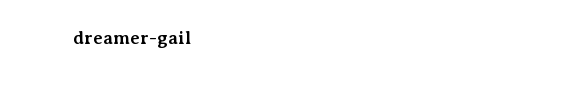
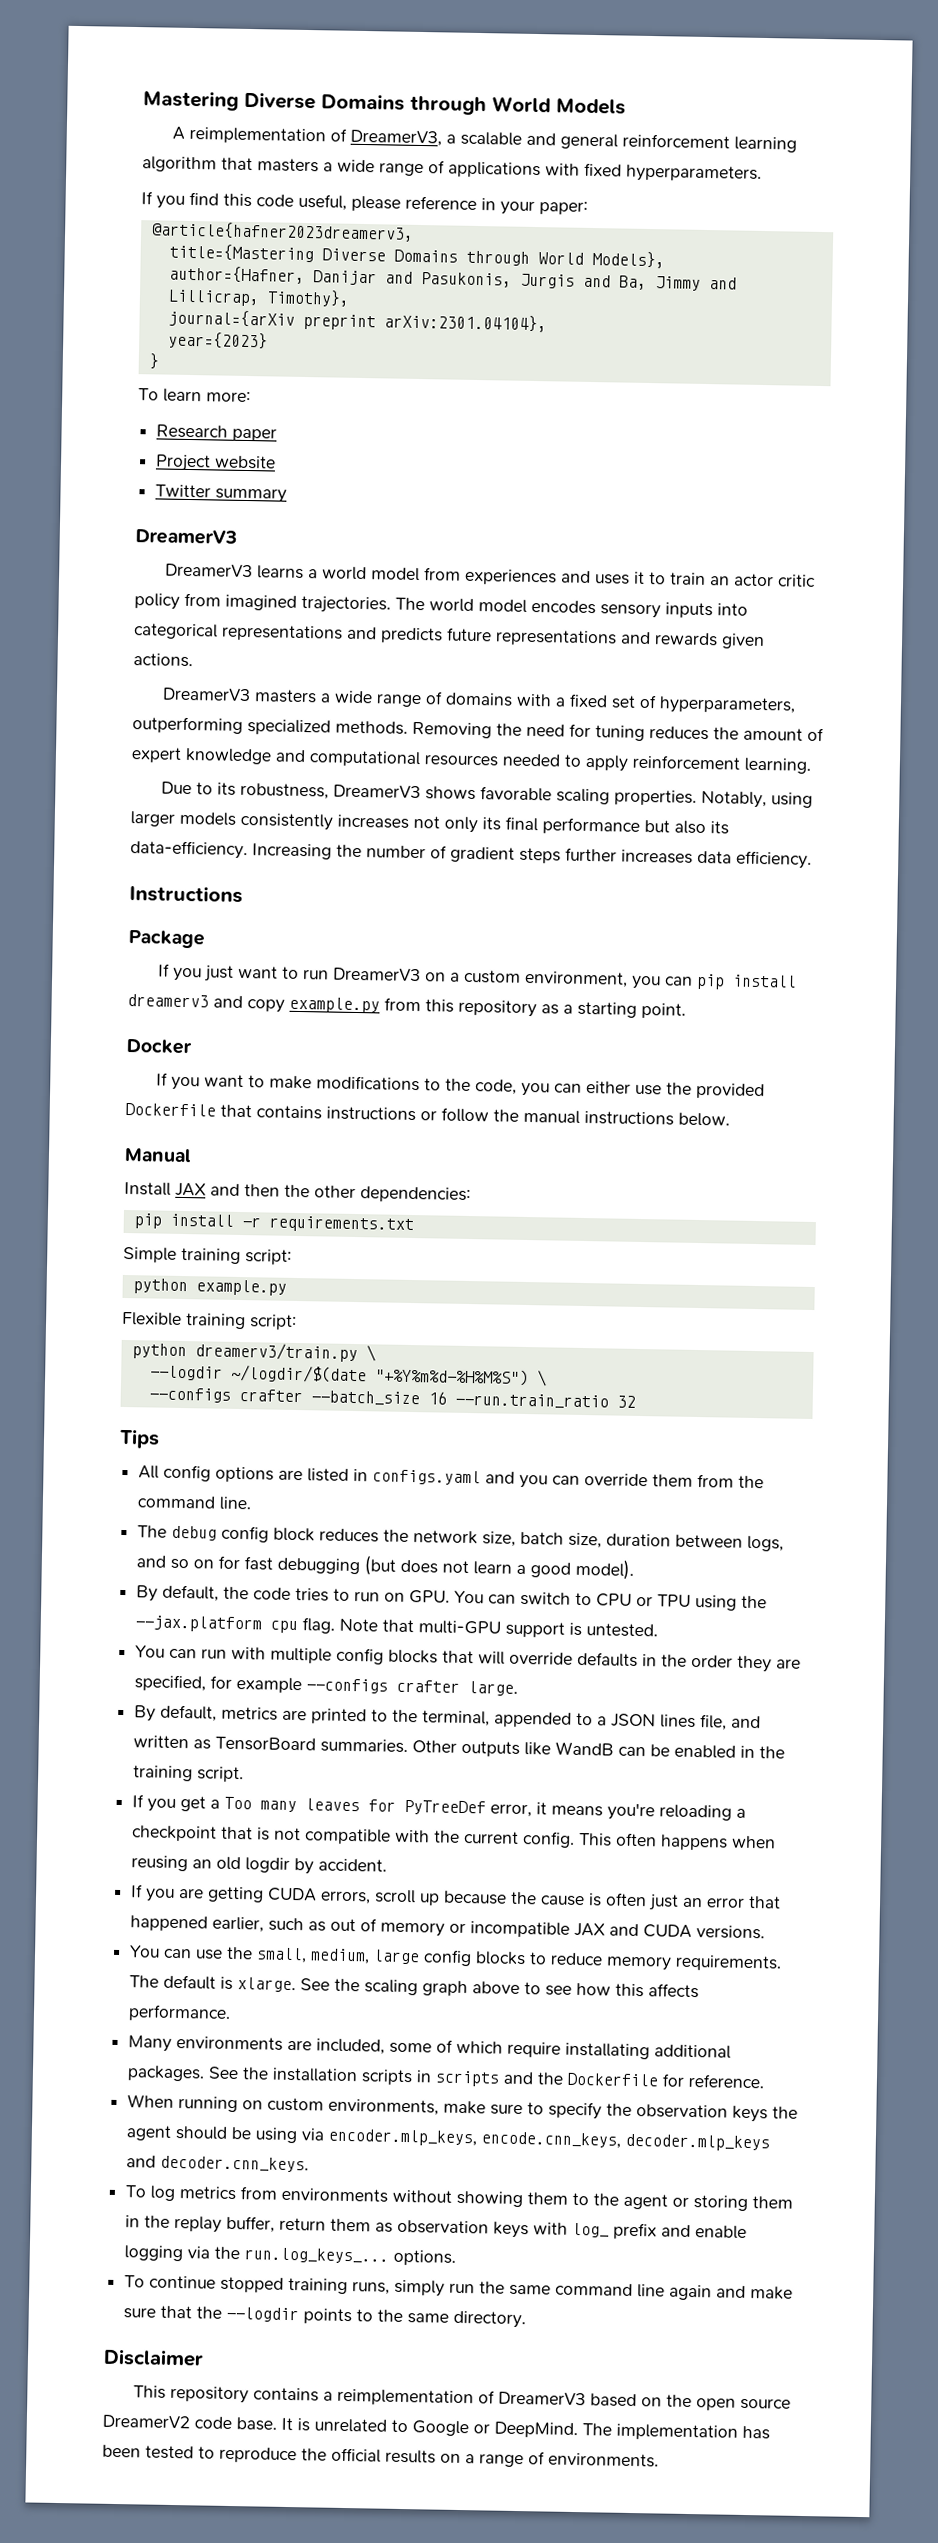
- dreamer-gail
+ Mastering Diverse Domains through World Models
+ A reimplementation of DreamerV3, a scalable and general reinforcement learning algorithm that masters a wide range of applications with fixed hyperparameters.
+ If you find this code useful, please reference in your paper:
+ @article{hafner2023dreamerv3,
+ title={Mastering Diverse Domains through World Models},
+ author={Hafner, Danijar and Pasukonis, Jurgis and Ba, Jimmy and Lillicrap, Timothy},
+ journal={arXiv preprint arXiv:2301.04104},
+ year={2023}
+ }
+ To learn more:
+ Research paper
+ Project website
+ Twitter summary
+ DreamerV3
+ DreamerV3 learns a world model from experiences and uses it to train an actor critic policy from imagined trajectories. The world model encodes sensory inputs into categorical representations and predicts future representations and rewards given actions.
+ DreamerV3 masters a wide range of domains with a fixed set of hyperparameters, outperforming specialized methods. Removing the need for tuning reduces the amount of expert knowledge and computational resources needed to apply reinforcement learning.
+ Due to its robustness, DreamerV3 shows favorable scaling properties. Notably, using larger models consistently increases not only its final performance but also its data-efficiency. Increasing the number of gradient steps further increases data efficiency.
+ Instructions
+ Package
+ If you just want to run DreamerV3 on a custom environment, you can pip install dreamerv3 and copy example.py from this repository as a starting point.
+ Docker
+ If you want to make modifications to the code, you can either use the provided Dockerfile that contains instructions or follow the manual instructions below.
+ Manual
+ Install JAX and then the other dependencies:
+ pip install -r requirements.txt
+ Simple training script:
+ python example.py
+ Flexible training script:
+ python dreamerv3/train.py \
+ --logdir ~/logdir/$(date "+%Y%m%d-%H%M%S") \
+ --configs crafter --batch_size 16 --run.train_ratio 32
+ Tips
+ All config options are listed in configs.yaml and you can override them from the command line.
+ The debug config block reduces the network size, batch size, duration between logs, and so on for fast debugging (but does not learn a good model).
+ By default, the code tries to run on GPU. You can switch to CPU or TPU using the --jax.platform cpu flag. Note that multi-GPU support is untested.
+ You can run with multiple config blocks that will override defaults in the order they are specified, for example --configs crafter large.
+ By default, metrics are printed to the terminal, appended to a JSON lines file, and written as TensorBoard summaries. Other outputs like WandB can be enabled in the training script.
+ If you get a Too many leaves for PyTreeDef error, it means you're reloading a checkpoint that is not compatible with the current config. This often happens when reusing an old logdir by accident.
+ If you are getting CUDA errors, scroll up because the cause is often just an error that happened earlier, such as out of memory or incompatible JAX and CUDA versions.
+ You can use the small, medium, large config blocks to reduce memory requirements. The default is xlarge. See the scaling graph above to see how this affects performance.
+ Many environments are included, some of which require installating additional packages. See the installation scripts in scripts and the Dockerfile for reference.
+ When running on custom environments, make sure to specify the observation keys the agent should be using via encoder.mlp_keys, encode.cnn_keys, decoder.mlp_keys and decoder.cnn_keys.
+ To log metrics from environments without showing them to the agent or storing them in the replay buffer, return them as observation keys with log_ prefix and enable logging via the run.log_keys_... options.
+ To continue stopped training runs, simply run the same command line again and make sure that the --logdir points to the same directory.
+ Disclaimer
+ This repository contains a reimplementation of DreamerV3 based on the open source DreamerV2 code base. It is unrelated to Google or DeepMind. The implementation has been tested to reproduce the official results on a range of environments.

